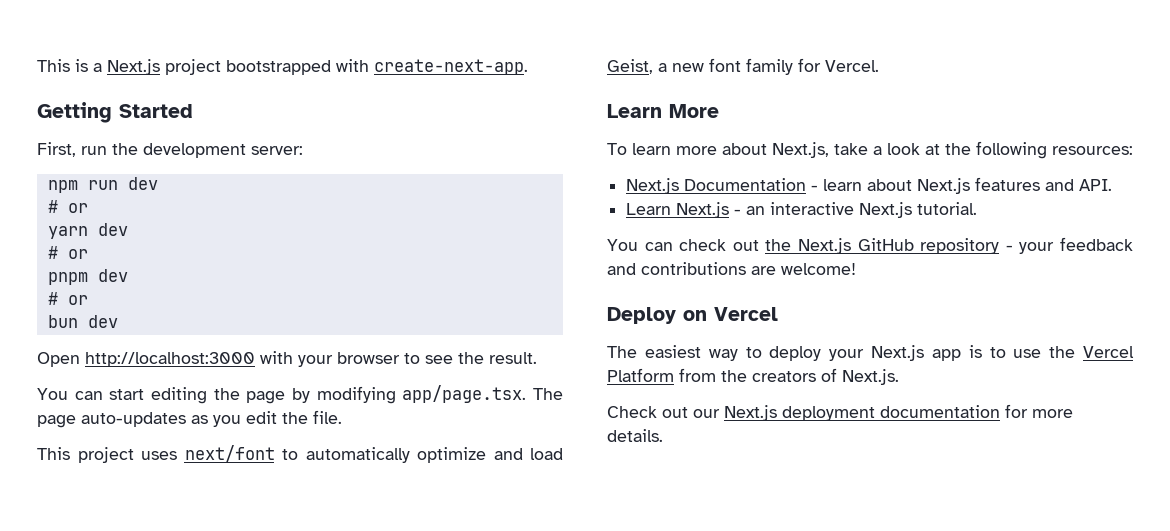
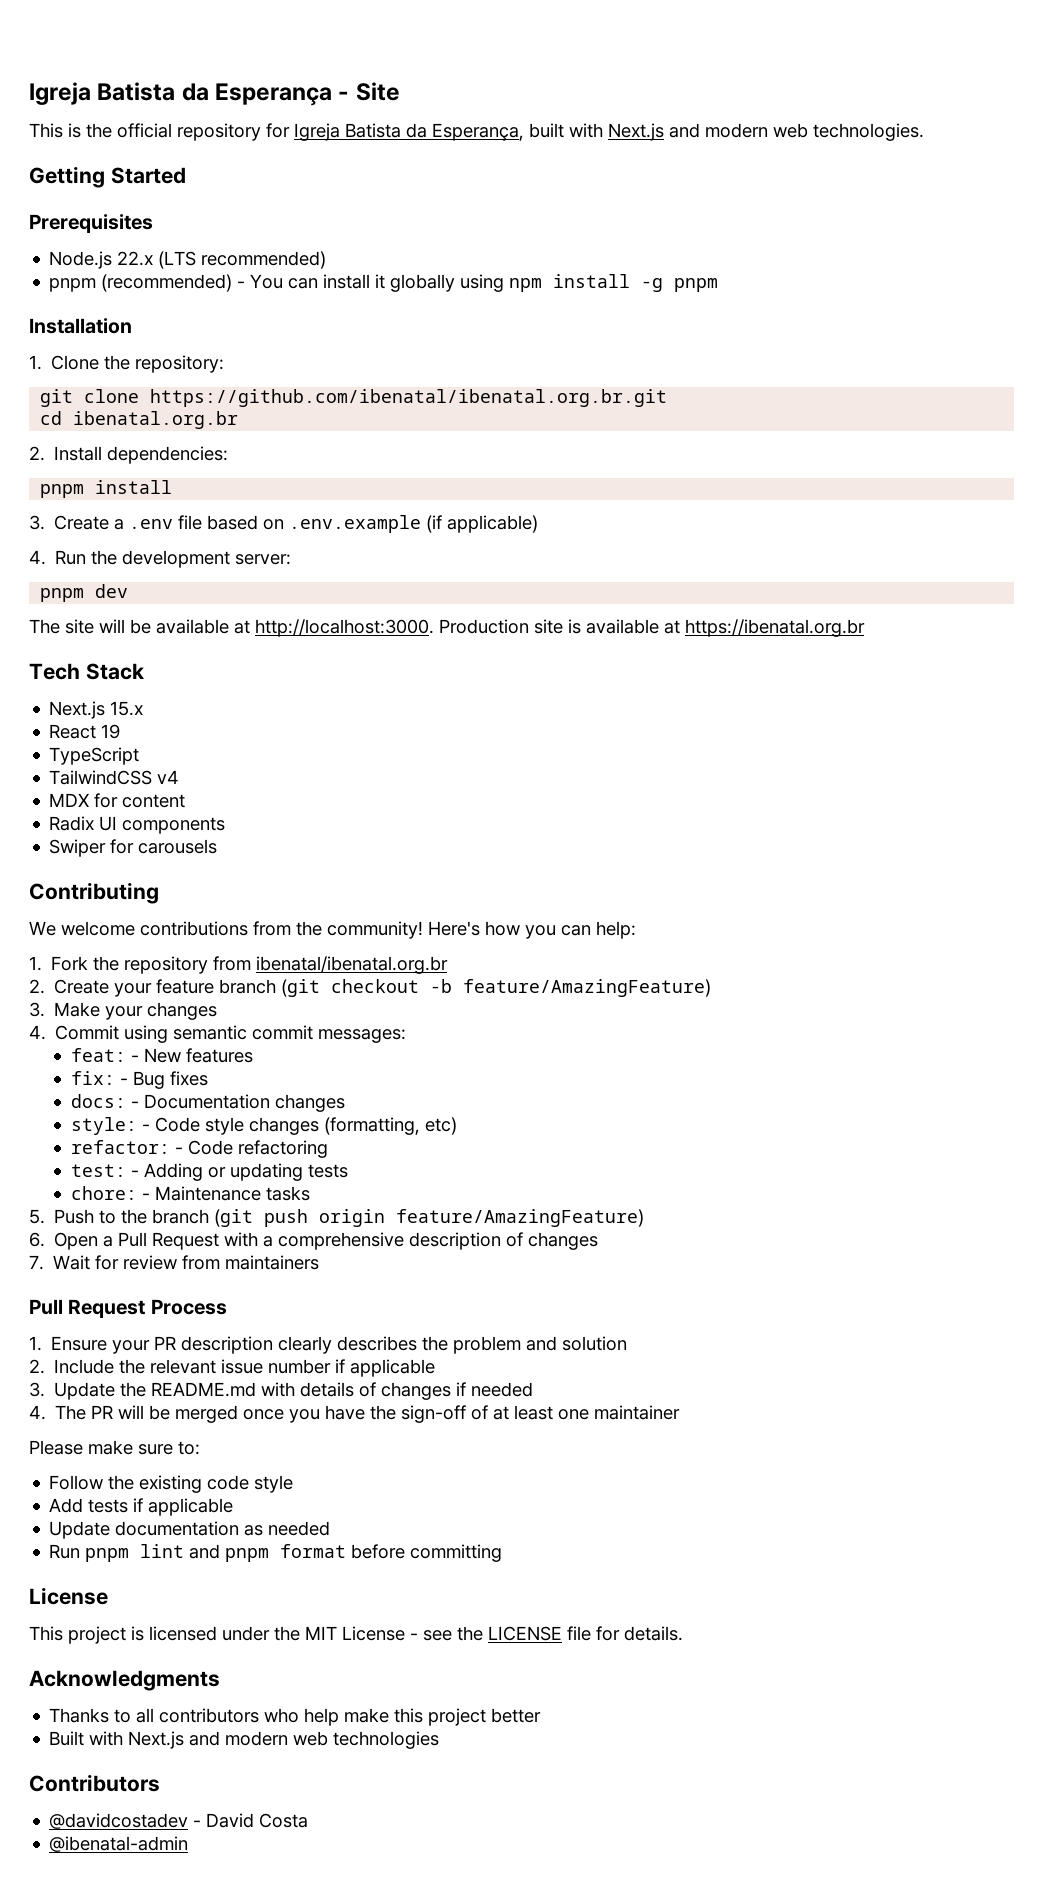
- This is a Next.js project bootstrapped with create-next-app.
+ Igreja Batista da Esperança - Site
+ This is the official repository for Igreja Batista da Esperança, built with Next.js and modern web technologies.
  Getting Started
- First, run the development server:
- npm run dev
- # or
- yarn dev
- # or
+ Prerequisites
+ Node.js 22.x (LTS recommended)
+ pnpm (recommended) - You can install it globally using npm install -g pnpm
+ Installation
+ 1. Clone the repository:
+ git clone https://github.com/ibenatal/ibenatal.org.br.git
+ cd ibenatal.org.br
+ 2. Install dependencies:
+ pnpm install
+ 3. Create a .env file based on .env.example (if applicable)
+ 4. Run the development server:
  pnpm dev
- # or
- bun dev
- Open http://localhost:3000 with your browser to see the result.
- You can start editing the page by modifying app/page.tsx. The page auto-updates as you edit the file.
- This project uses next/font to automatically optimize and load Geist, a new font family for Vercel.
- Learn More
- To learn more about Next.js, take a look at the following resources:
- Next.js Documentation - learn about Next.js features and API.
- Learn Next.js - an interactive Next.js tutorial.
- You can check out the Next.js GitHub repository - your feedback and contributions are welcome!
- Deploy on Vercel
- The easiest way to deploy your Next.js app is to use the Vercel Platform from the creators of Next.js.
- Check out our Next.js deployment documentation for more details.
+ The site will be available at http://localhost:3000. Production site is available at https://ibenatal.org.br
+ Tech Stack
+ Next.js 15.x
+ React 19
+ TypeScript
+ TailwindCSS v4
+ MDX for content
+ Radix UI components
+ Swiper for carousels
+ Contributing
+ We welcome contributions from the community! Here's how you can help:
+ 1. Fork the repository from ibenatal/ibenatal.org.br
+ 2. Create your feature branch (git checkout -b feature/AmazingFeature)
+ 3. Make your changes
+ 4. Commit using semantic commit messages:
+ feat: - New features
+ fix: - Bug fixes
+ docs: - Documentation changes
+ style: - Code style changes (formatting, etc)
+ refactor: - Code refactoring
+ test: - Adding or updating tests
+ chore: - Maintenance tasks
+ 5. Push to the branch (git push origin feature/AmazingFeature)
+ 6. Open a Pull Request with a comprehensive description of changes
+ 7. Wait for review from maintainers
+ Pull Request Process
+ 1. Ensure your PR description clearly describes the problem and solution
+ 2. Include the relevant issue number if applicable
+ 3. Update the README.md with details of changes if needed
+ 4. The PR will be merged once you have the sign-off of at least one maintainer
+ Please make sure to:
+ Follow the existing code style
+ Add tests if applicable
+ Update documentation as needed
+ Run pnpm lint and pnpm format before committing
+ License
+ This project is licensed under the MIT License - see the LICENSE file for details.
+ Acknowledgments
+ Thanks to all contributors who help make this project better
+ Built with Next.js and modern web technologies
+ Contributors
+ @davidcostadev - David Costa
+ @ibenatal-admin

